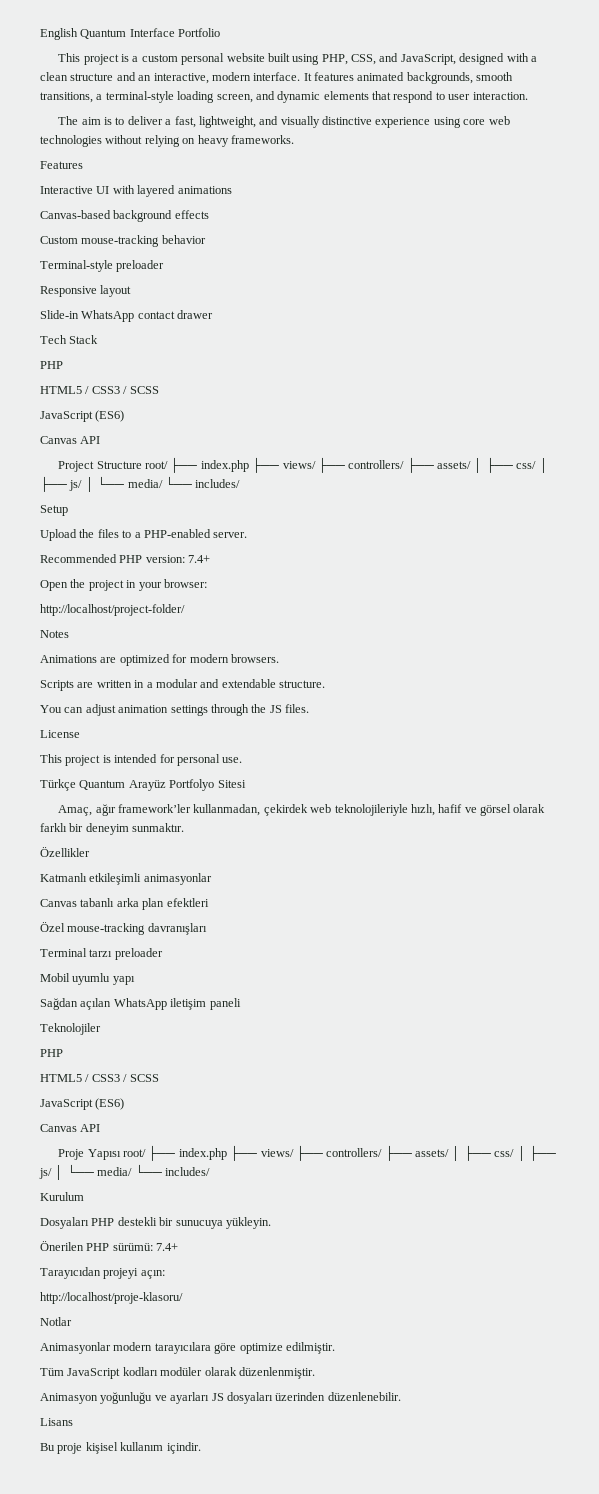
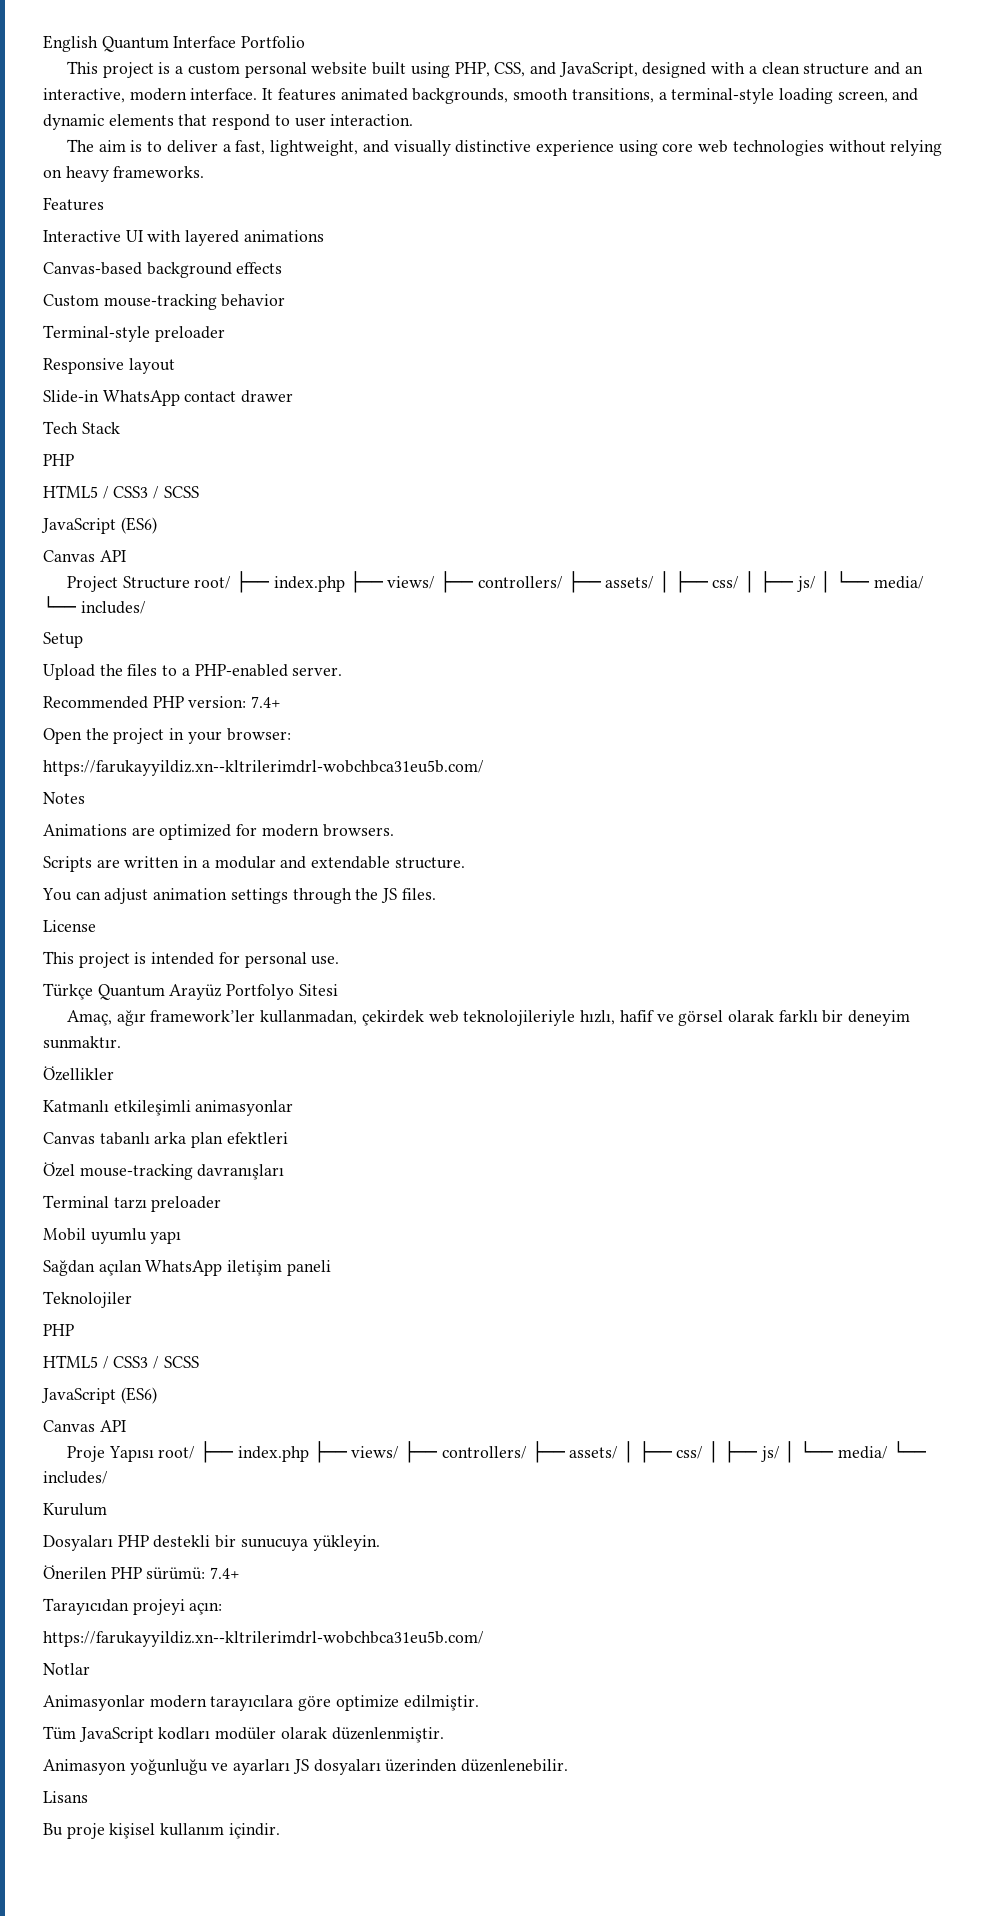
  Open the project in your browser:
- http://localhost/project-folder/
+ https://farukayyildiz.xn--kltrilerimdrl-wobchbca31eu5b.com/
  Tarayıcıdan projeyi açın:
- http://localhost/proje-klasoru/
+ https://farukayyildiz.xn--kltrilerimdrl-wobchbca31eu5b.com/

